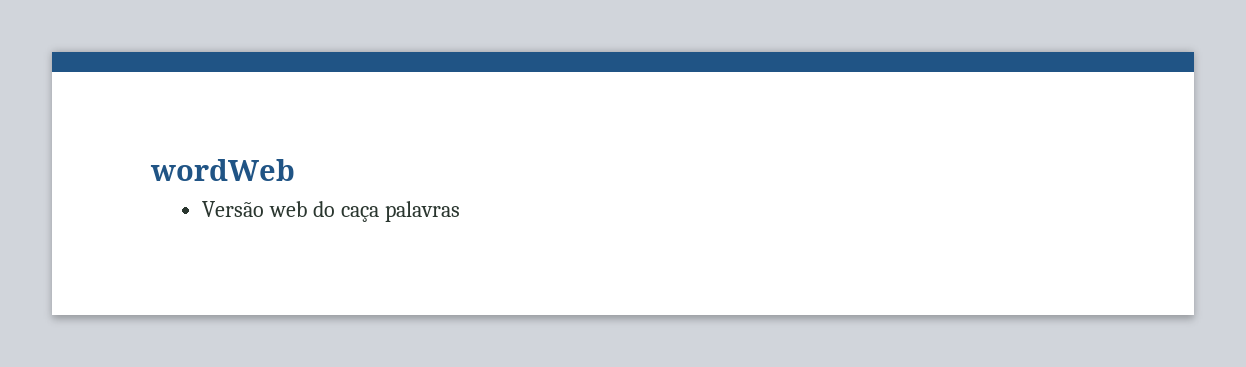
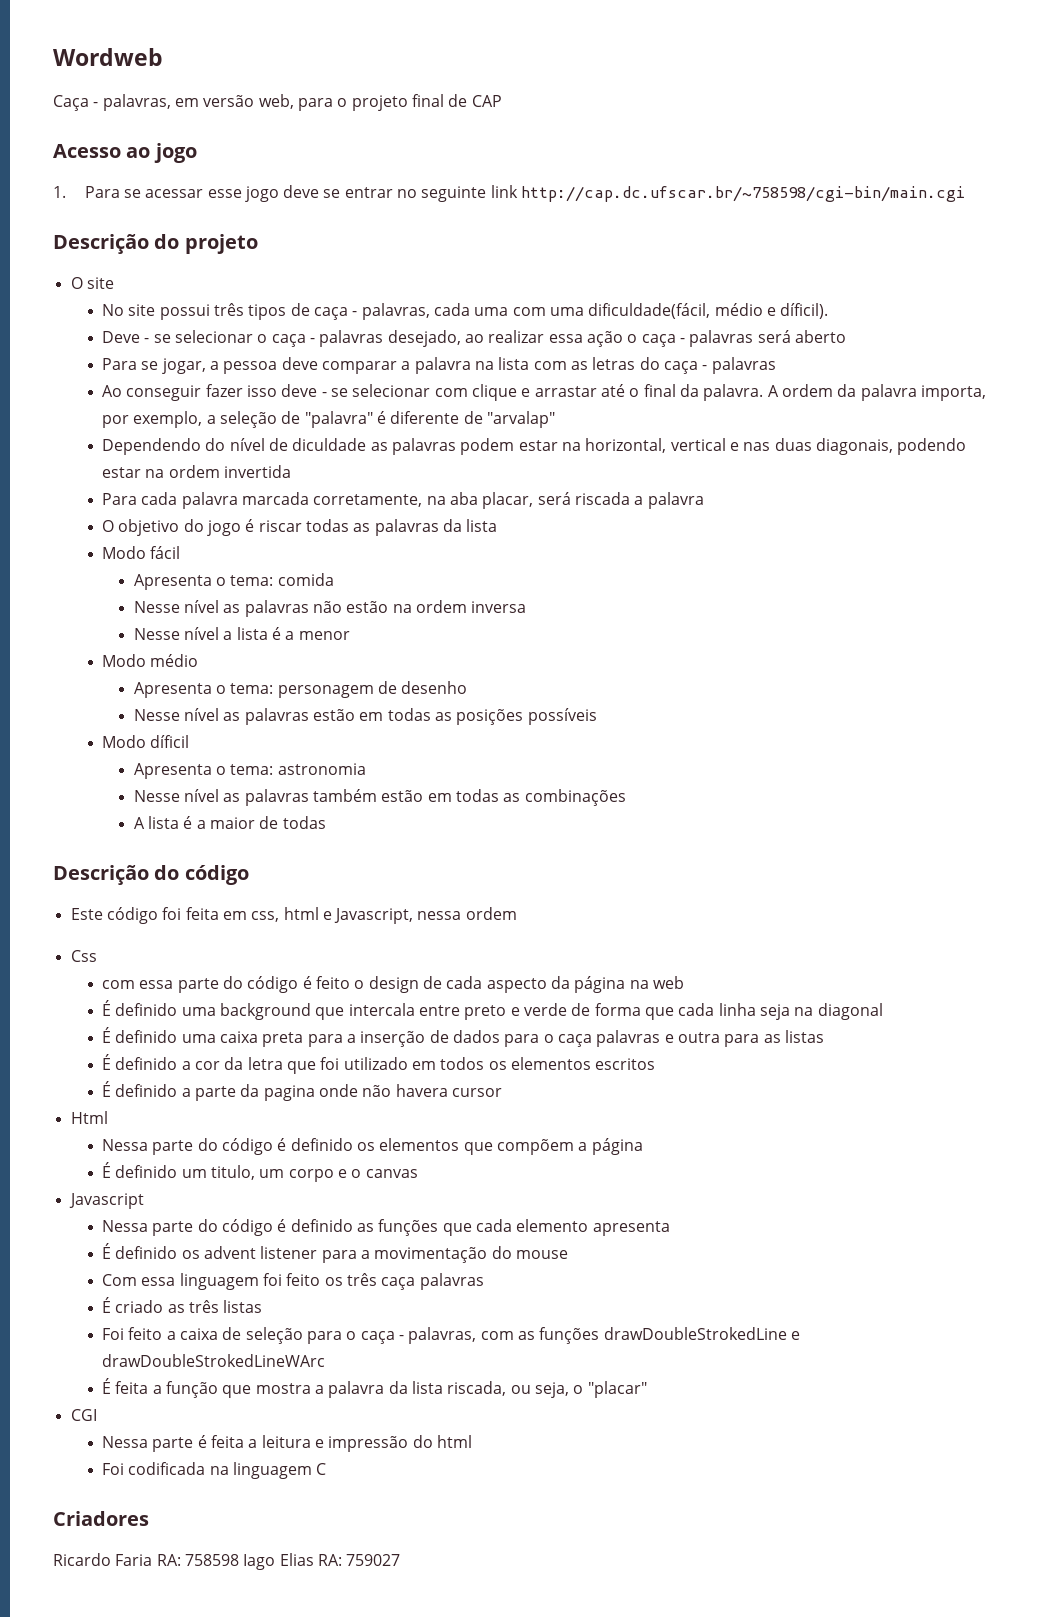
- wordWeb
- Versão web do caça palavras
+ Wordweb
+ Caça - palavras, em versão web, para o projeto final de CAP
+ Acesso ao jogo
+ 1. Para se acessar esse jogo deve se entrar no seguinte link http://cap.dc.ufscar.br/~758598/cgi-bin/main.cgi
+ Descrição do projeto
+ O site
+ No site possui três tipos de caça - palavras, cada uma com uma dificuldade(fácil, médio e díficil).
+ Deve - se selecionar o caça - palavras desejado, ao realizar essa ação o caça - palavras será aberto
+ Para se jogar, a pessoa deve comparar a palavra na lista com as letras do caça - palavras
+ Ao conseguir fazer isso deve - se selecionar com clique e arrastar até o final da palavra. A ordem da palavra importa, por exemplo, a seleção de "palavra" é diferente de "arvalap"
+ Dependendo do nível de diculdade as palavras podem estar na horizontal, vertical e nas duas diagonais, podendo estar na ordem invertida
+ Para cada palavra marcada corretamente, na aba placar, será riscada a palavra
+ O objetivo do jogo é riscar todas as palavras da lista
+ Modo fácil
+ Apresenta o tema: comida
+ Nesse nível as palavras não estão na ordem inversa
+ Nesse nível a lista é a menor
+ Modo médio
+ Apresenta o tema: personagem de desenho
+ Nesse nível as palavras estão em todas as posições possíveis
+ Modo díficil
+ Apresenta o tema: astronomia
+ Nesse nível as palavras também estão em todas as combinações
+ A lista é a maior de todas
+ Descrição do código
+ Este código foi feita em css, html e Javascript, nessa ordem
+ Css
+ com essa parte do código é feito o design de cada aspecto da página na web
+ É definido uma background que intercala entre preto e verde de forma que cada linha seja na diagonal
+ É definido uma caixa preta para a inserção de dados para o caça palavras e outra para as listas
+ É definido a cor da letra que foi utilizado em todos os elementos escritos
+ É definido a parte da pagina onde não havera cursor
+ Html
+ Nessa parte do código é definido os elementos que compõem a página
+ É definido um titulo, um corpo e o canvas
+ Javascript
+ Nessa parte do código é definido as funções que cada elemento apresenta
+ É definido os advent listener para a movimentação do mouse
+ Com essa linguagem foi feito os três caça palavras
+ É criado as três listas
+ Foi feito a caixa de seleção para o caça - palavras, com as funções drawDoubleStrokedLine e drawDoubleStrokedLineWArc
+ É feita a função que mostra a palavra da lista riscada, ou seja, o "placar"
+ CGI
+ Nessa parte é feita a leitura e impressão do html
+ Foi codificada na linguagem C
+ Criadores
+ Ricardo Faria RA: 758598 Iago Elias RA: 759027

